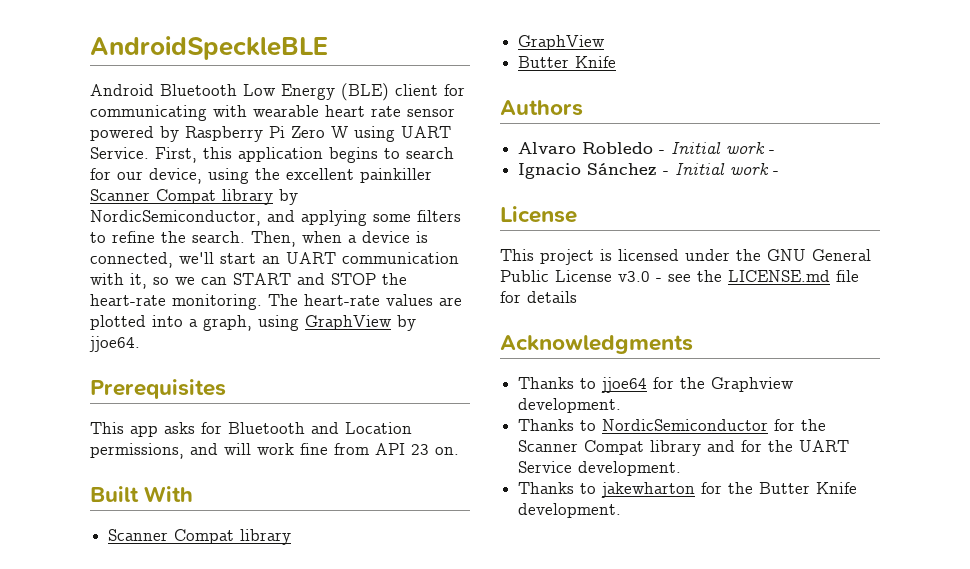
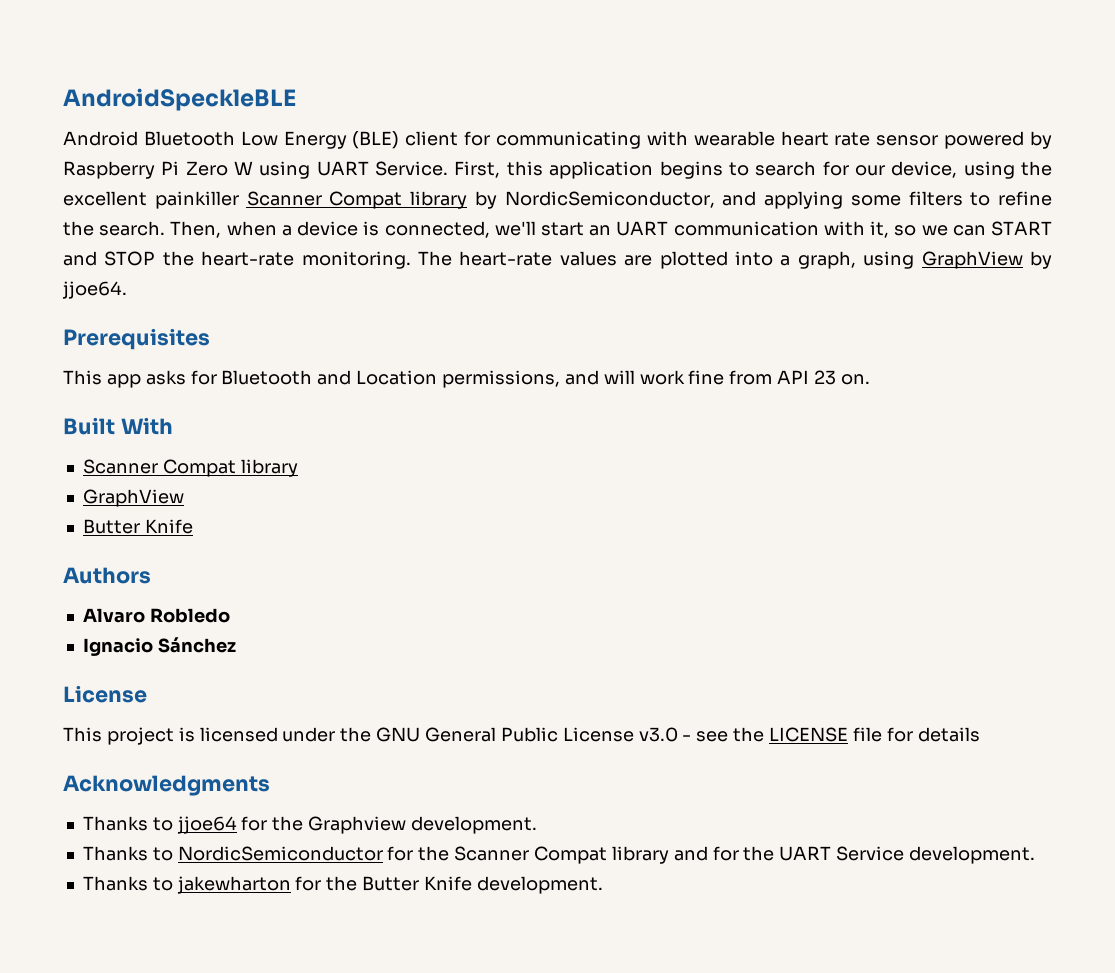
- Alvaro Robledo - Initial work -
- Ignacio Sánchez - Initial work -
+ Alvaro Robledo
+ Ignacio Sánchez
- This project is licensed under the GNU General Public License v3.0 - see the LICENSE.md file for details
+ This project is licensed under the GNU General Public License v3.0 - see the LICENSE file for details

